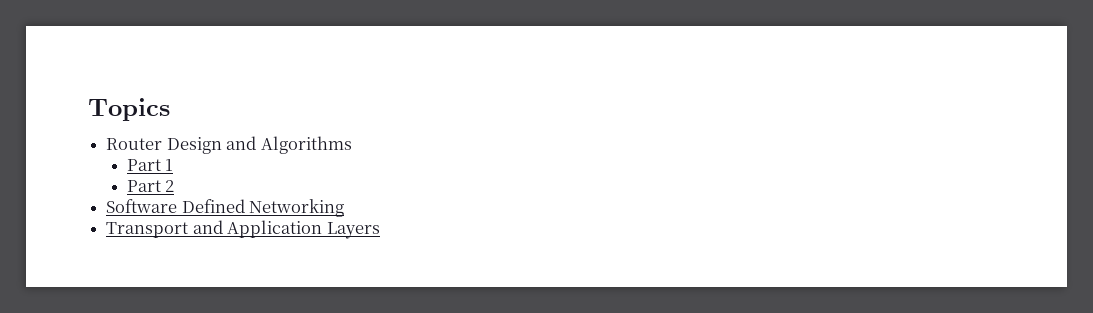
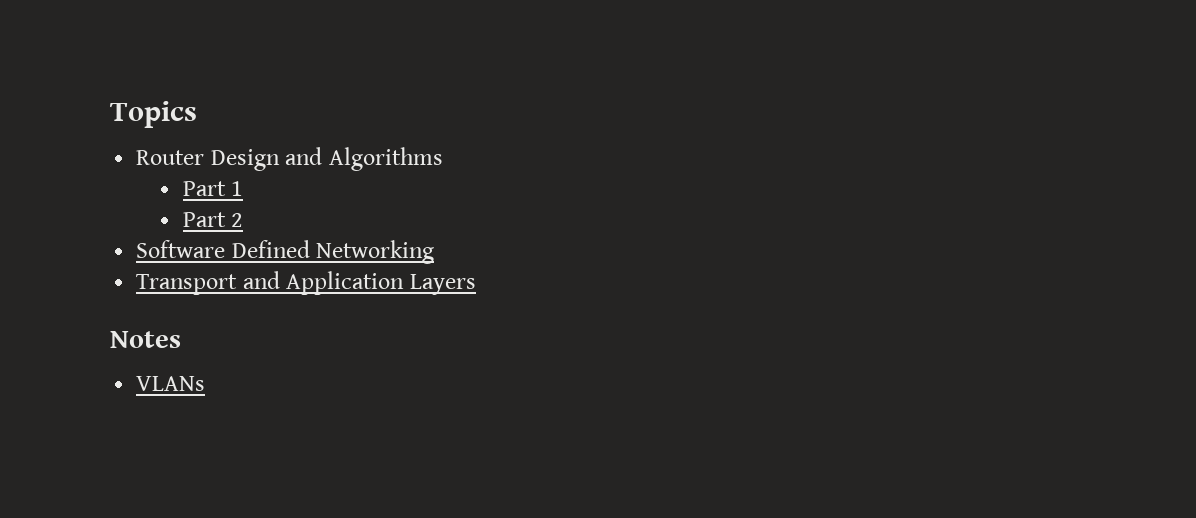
+ Notes
+ VLANs

